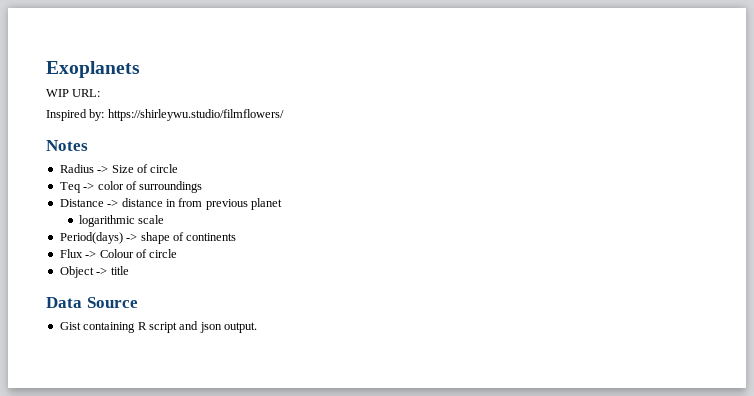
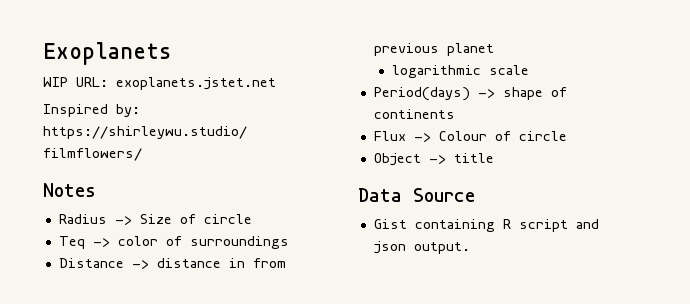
- WIP URL:
+ WIP URL: exoplanets.jstet.net

